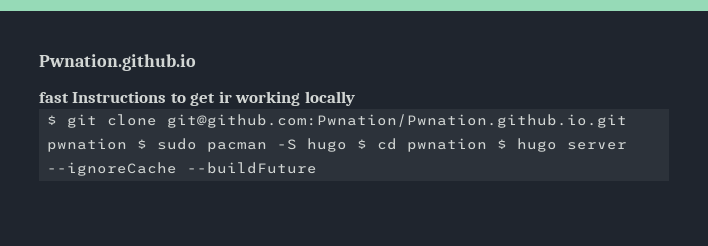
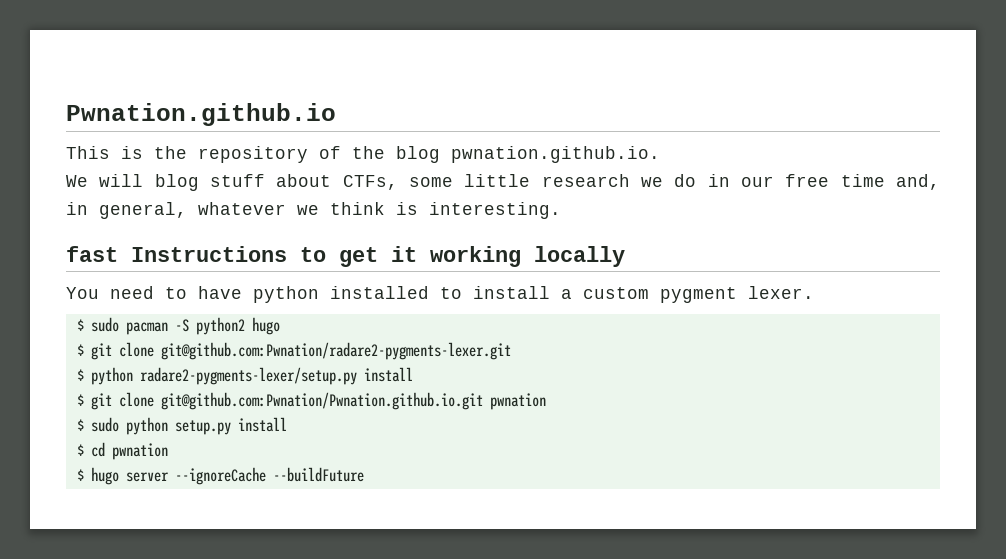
+ This is the repository of the blog pwnation.github.io.
+ We will blog stuff about CTFs, some little research we do in our free time and, in general, whatever we think is interesting.
- fast Instructions to get ir working locally
+ fast Instructions to get it working locally
+ You need to have python installed to install a custom pygment lexer.
+ $ sudo pacman -S python2 hugo
+ $ git clone git@github.com:Pwnation/radare2-pygments-lexer.git
+ $ python radare2-pygments-lexer/setup.py install
- $ git clone git@github.com:Pwnation/Pwnation.github.io.git pwnation $ sudo pacman -S hugo $ cd pwnation $ hugo server --ignoreCache --buildFuture
+ $ git clone git@github.com:Pwnation/Pwnation.github.io.git pwnation
+ $ sudo python setup.py install
+ $ cd pwnation
+ $ hugo server --ignoreCache --buildFuture

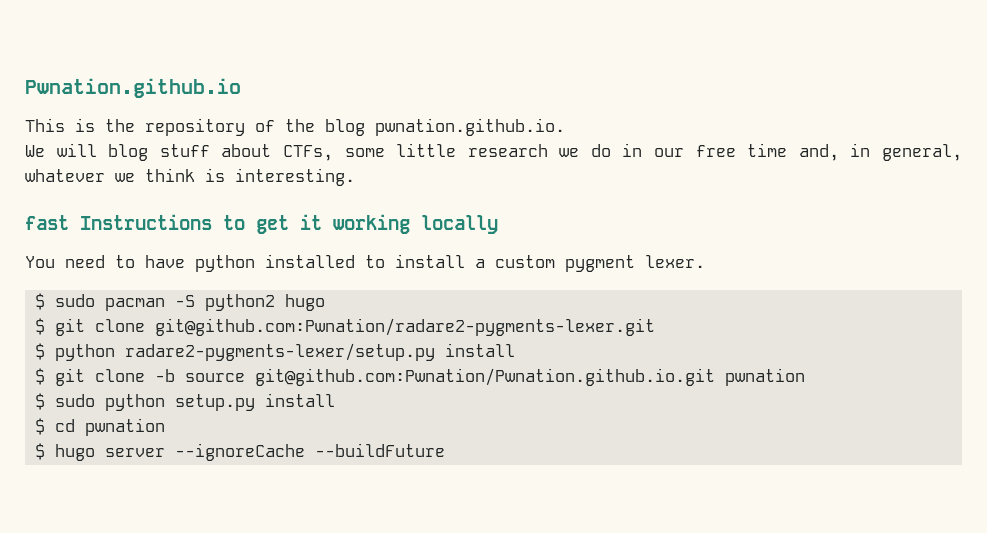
- $ git clone git@github.com:Pwnation/Pwnation.github.io.git pwnation
+ $ git clone -b source git@github.com:Pwnation/Pwnation.github.io.git pwnation

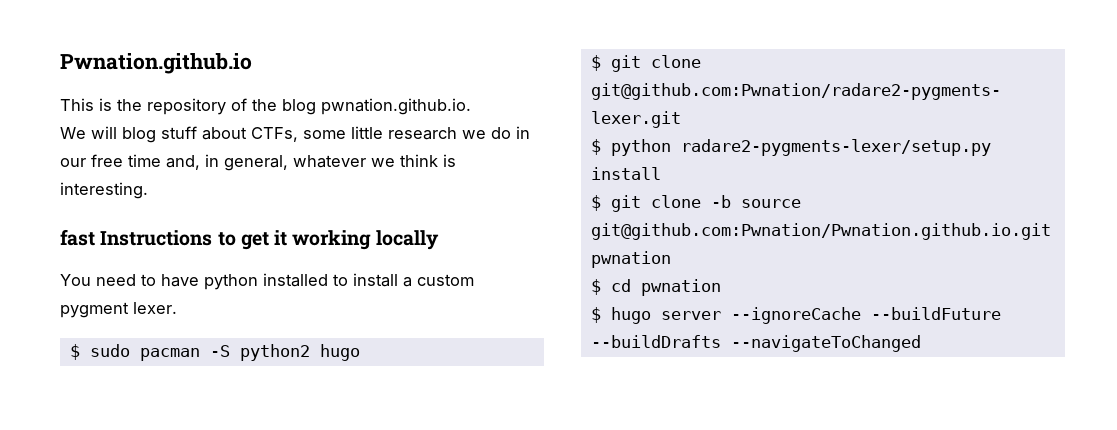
- $ sudo python setup.py install
- $ hugo server --ignoreCache --buildFuture
+ $ hugo server --ignoreCache --buildFuture --buildDrafts --navigateToChanged

